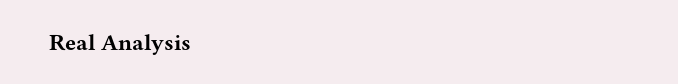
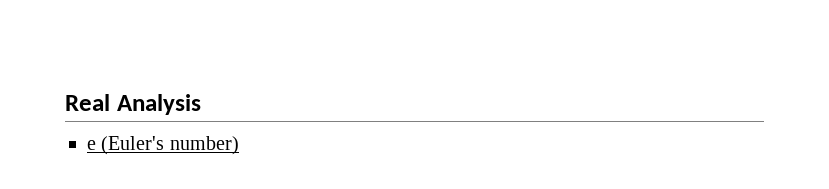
+ e (Euler's number)

